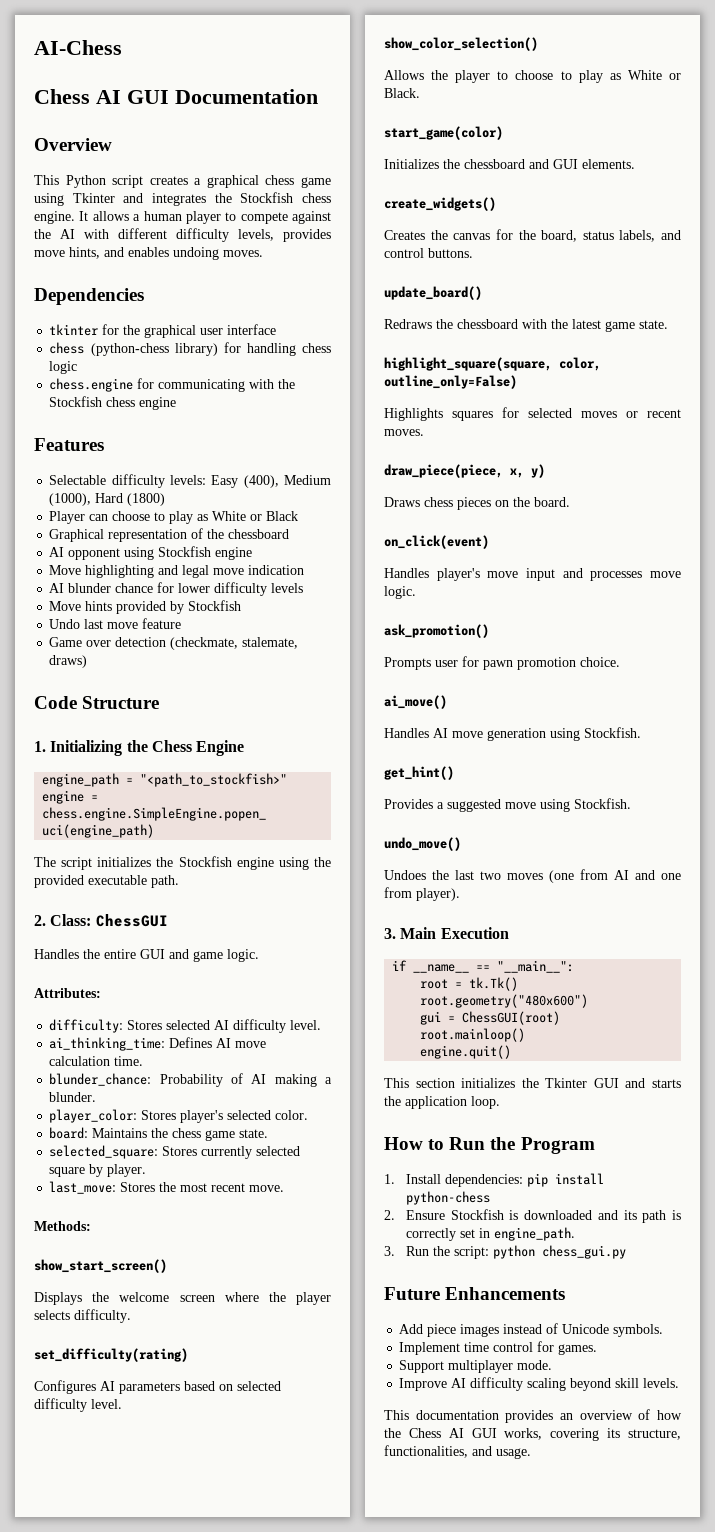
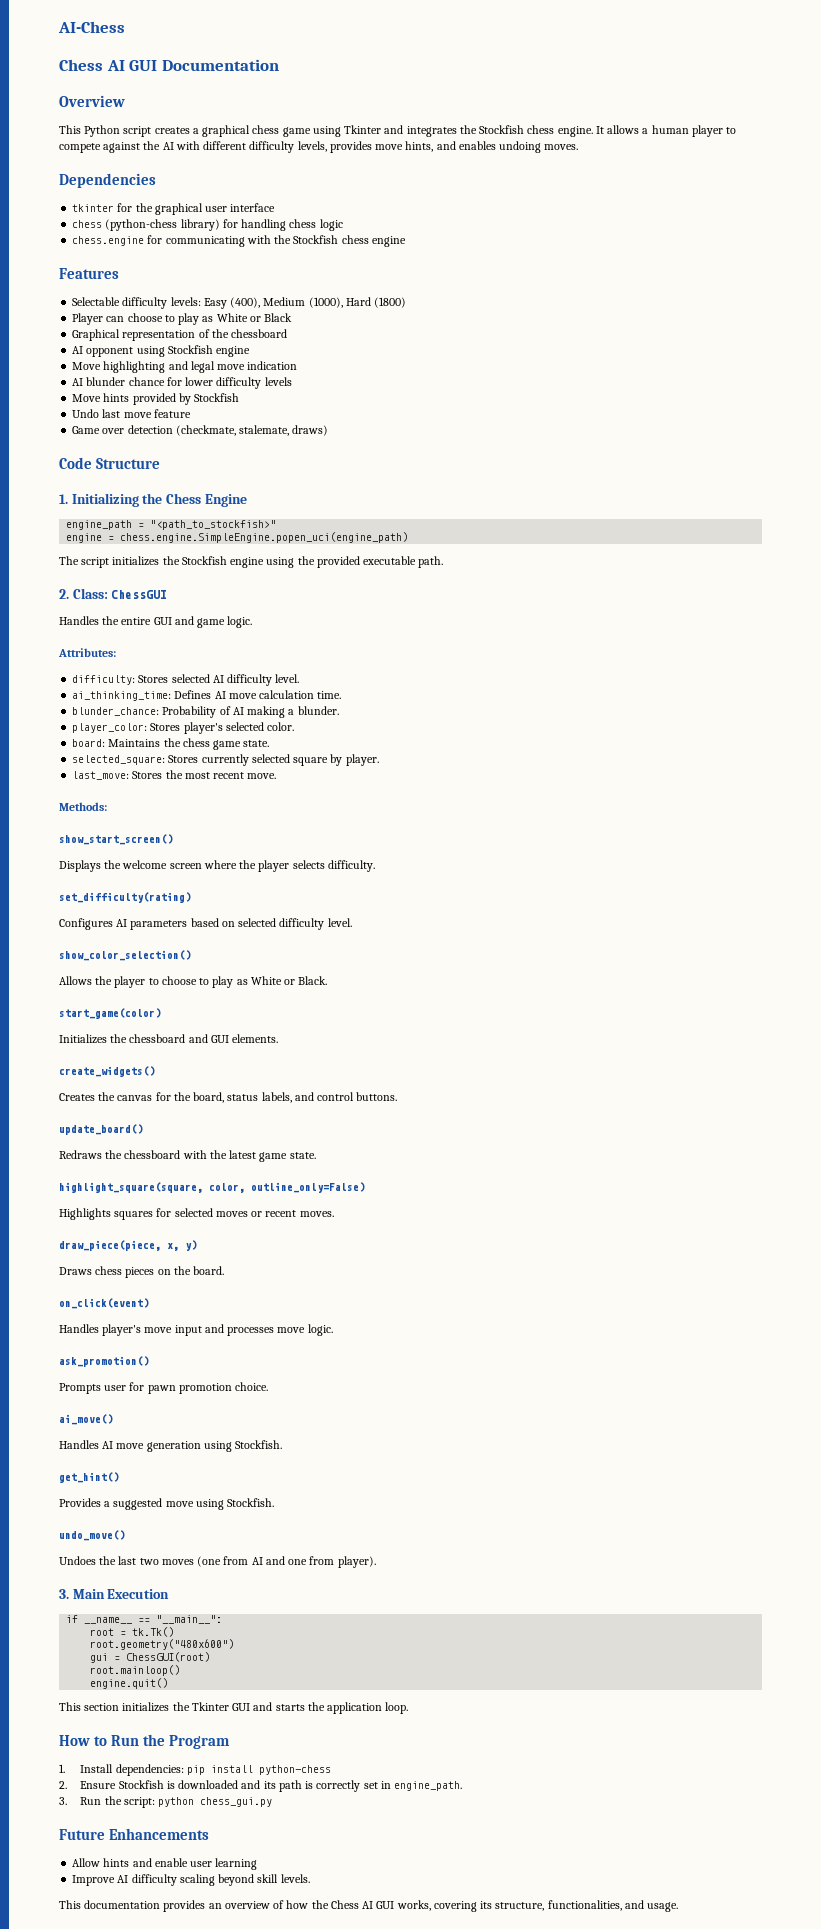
- Add piece images instead of Unicode symbols.
- Implement time control for games.
- Support multiplayer mode.
+ Allow hints and enable user learning

